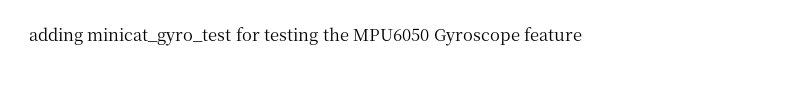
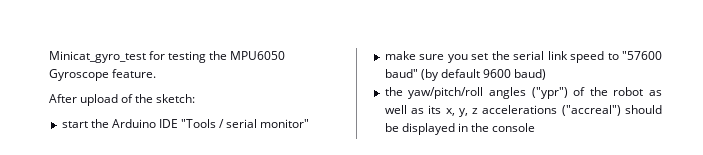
- adding minicat_gyro_test for testing the MPU6050 Gyroscope feature
+ Minicat_gyro_test for testing the MPU6050 Gyroscope feature.
+ After upload of the sketch:
+ start the Arduino IDE "Tools / serial monitor"
+ make sure you set the serial link speed to "57600 baud" (by default 9600 baud)
+ the yaw/pitch/roll angles ("ypr") of the robot as well as its x, y, z accelerations ("accreal") should be displayed in the console

